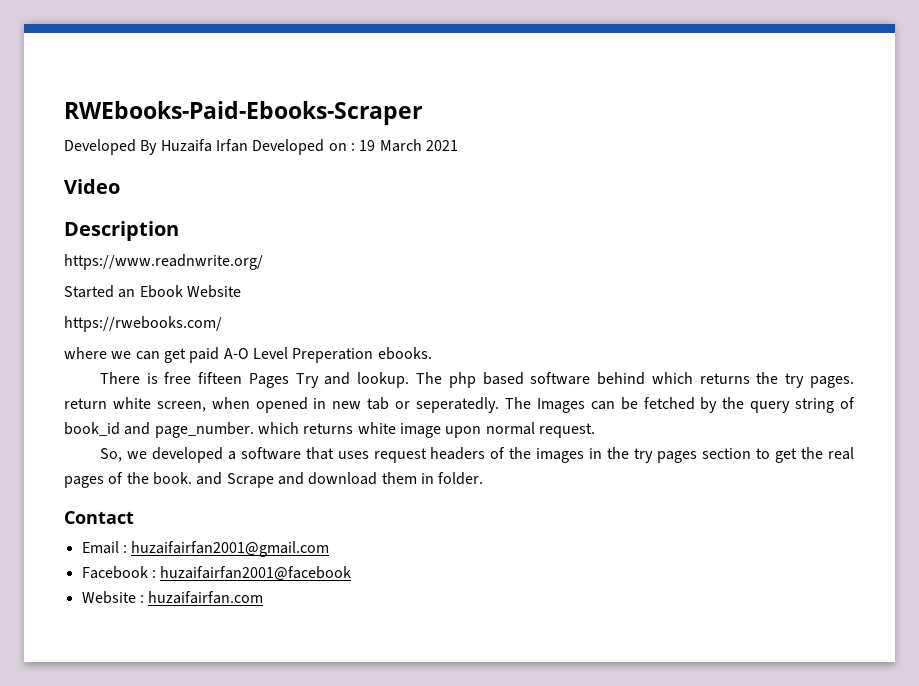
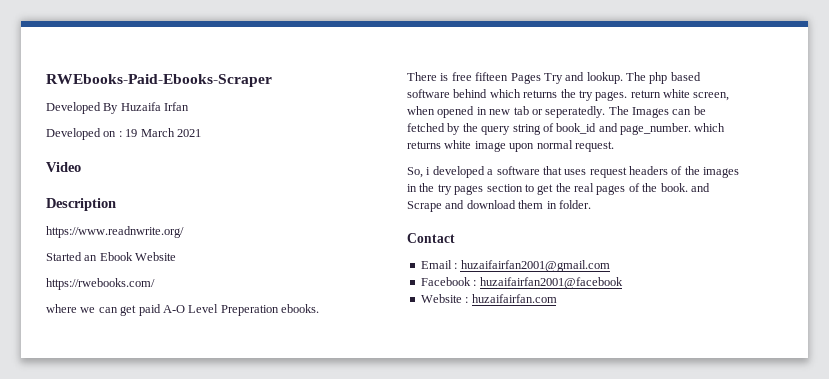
- Developed By Huzaifa Irfan Developed on : 19 March 2021
+ Developed By Huzaifa Irfan
+ Developed on : 19 March 2021
- So, we developed a software that uses request headers of the images in the try pages section to get the real pages of the book. and Scrape and download them in folder.
+ So, i developed a software that uses request headers of the images in the try pages section to get the real pages of the book. and Scrape and download them in folder.

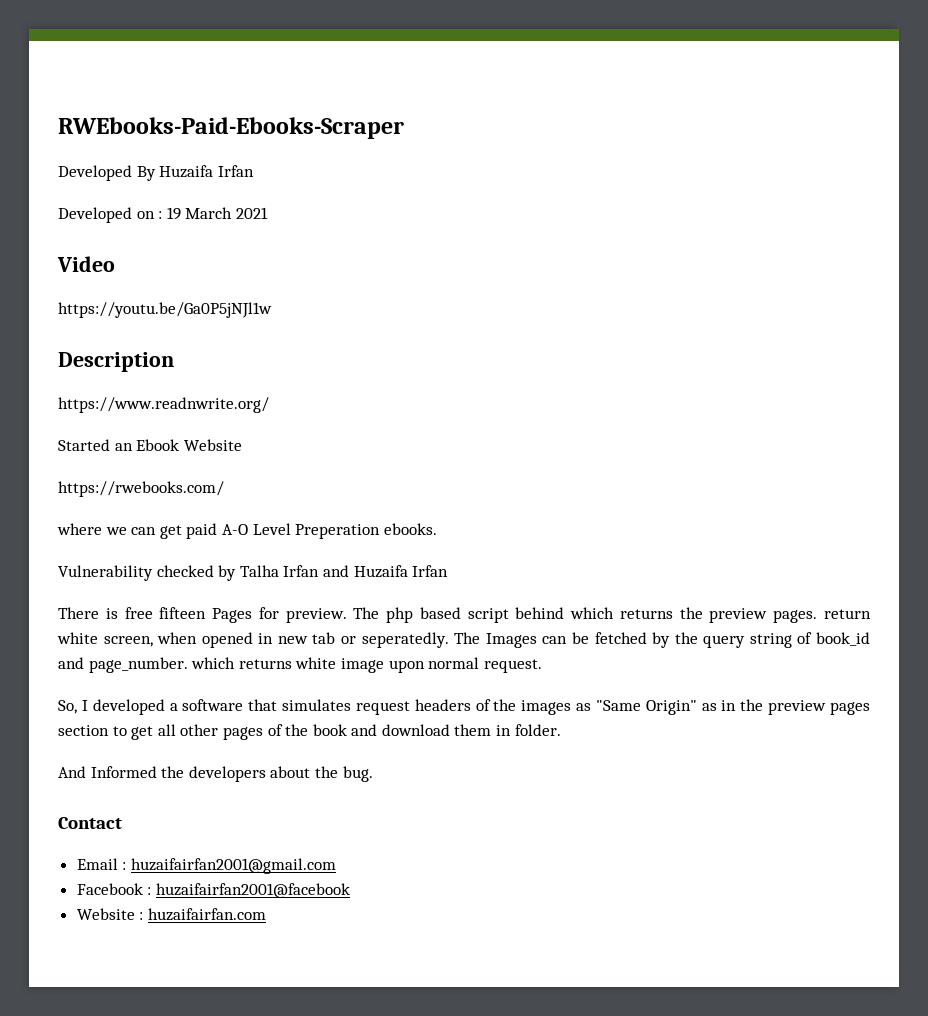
+ https://youtu.be/Ga0P5jNJl1w
+ Vulnerability checked by Talha Irfan and Huzaifa Irfan
- There is free fifteen Pages Try and lookup.
+ There is free fifteen Pages for preview.
- The php based software behind which returns the try pages. return white screen, when opened in new tab or seperatedly.
+ The php based script behind which returns the preview pages. return white screen, when opened in new tab or seperatedly.
- So, i developed a software that uses request headers of the images in the try pages section to get the real pages of the book. and Scrape and download them in folder.
+ So, I developed a software that simulates request headers of the images as "Same Origin" as in the preview pages section to get all other pages of the book and download them in folder.
+ And Informed the developers about the bug.

